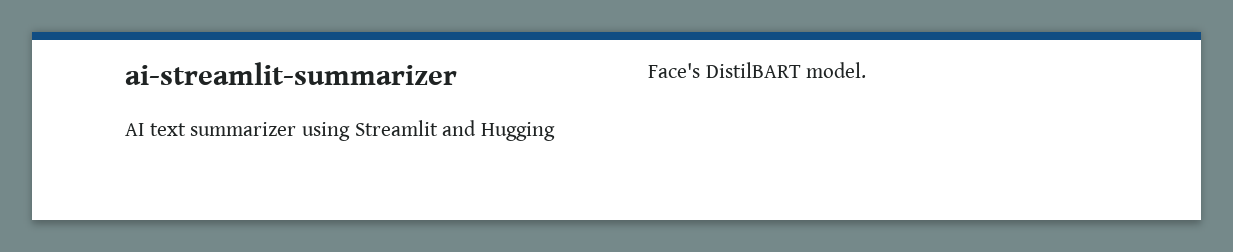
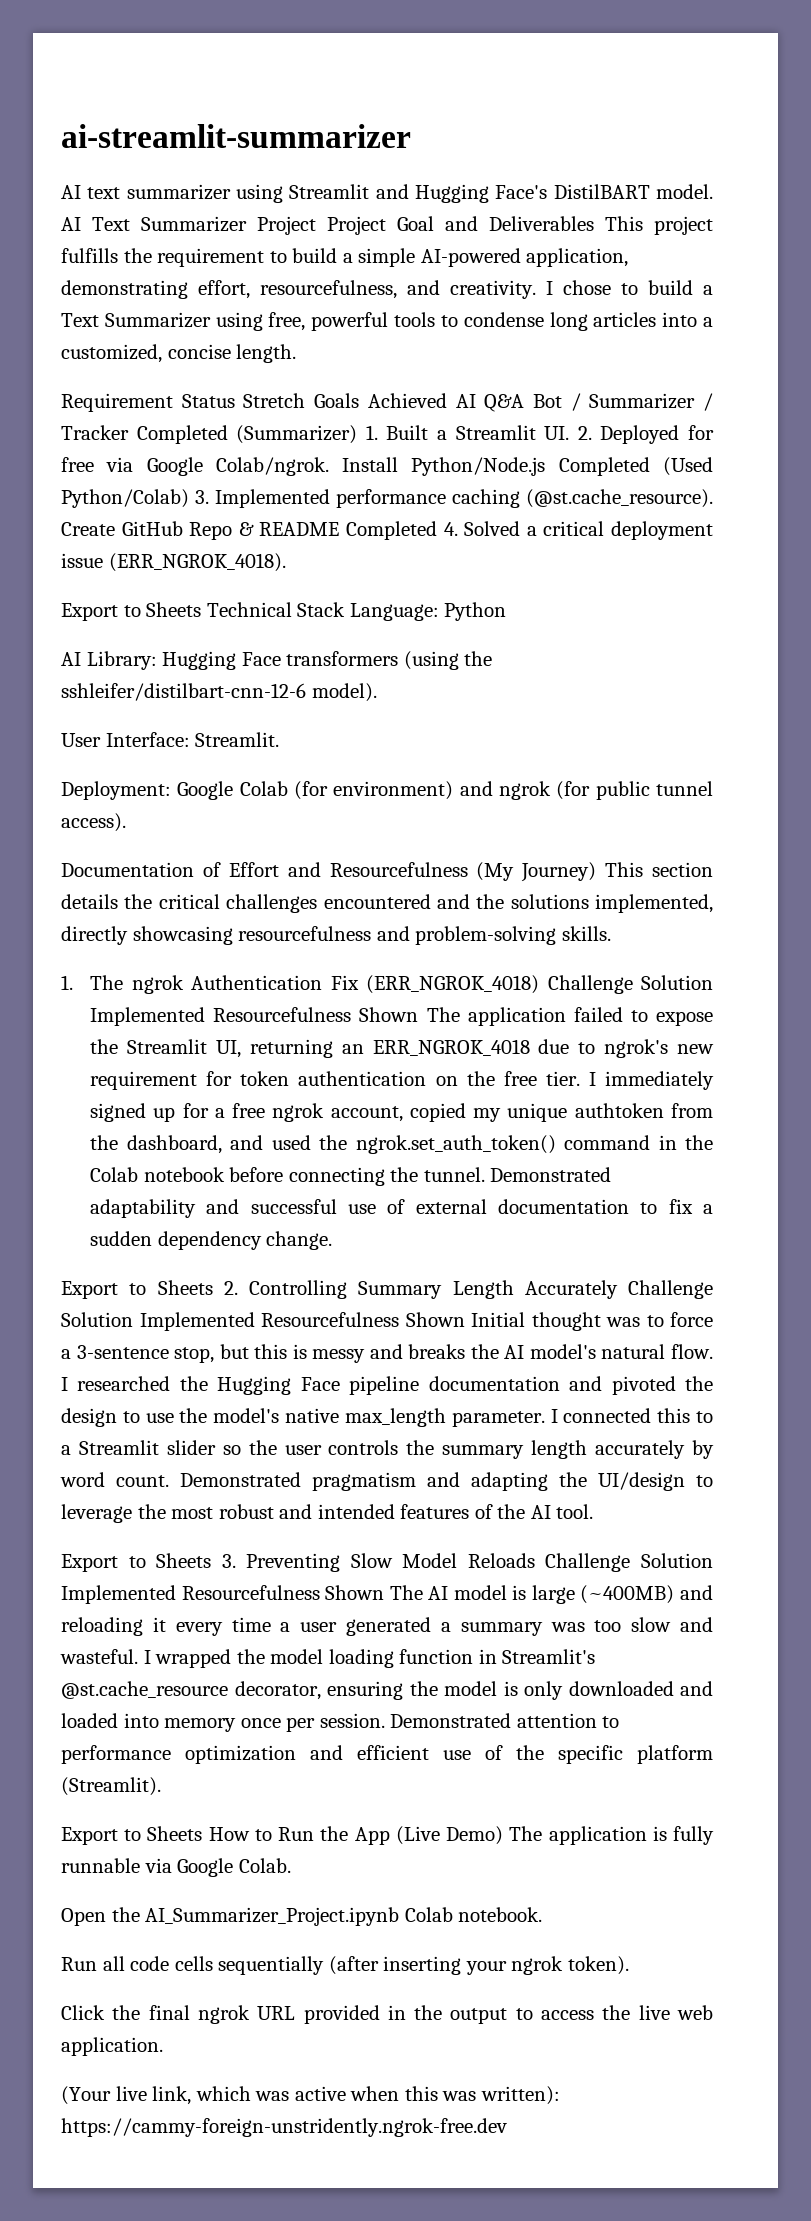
+ AI Text Summarizer Project Project Goal and Deliverables This project fulfills the requirement to build a simple AI-powered application, demonstrating effort, resourcefulness, and creativity. I chose to build a Text Summarizer using free, powerful tools to condense long articles into a customized, concise length.
+ Requirement Status Stretch Goals Achieved AI Q&A Bot / Summarizer / Tracker Completed (Summarizer) 1. Built a Streamlit UI. 2. Deployed for free via Google Colab/ngrok. Install Python/Node.js Completed (Used Python/Colab) 3. Implemented performance caching (@st.cache_resource). Create GitHub Repo & README Completed 4. Solved a critical deployment issue (ERR_NGROK_4018).
+ Export to Sheets Technical Stack Language: Python
+ AI Library: Hugging Face transformers (using the sshleifer/distilbart-cnn-12-6 model).
+ User Interface: Streamlit.
+ Deployment: Google Colab (for environment) and ngrok (for public tunnel access).
+ Documentation of Effort and Resourcefulness (My Journey) This section details the critical challenges encountered and the solutions implemented, directly showcasing resourcefulness and problem-solving skills.
+ 1. The ngrok Authentication Fix (ERR_NGROK_4018) Challenge Solution Implemented Resourcefulness Shown The application failed to expose the Streamlit UI, returning an ERR_NGROK_4018 due to ngrok's new requirement for token authentication on the free tier. I immediately signed up for a free ngrok account, copied my unique authtoken from the dashboard, and used the ngrok.set_auth_token() command in the Colab notebook before connecting the tunnel. Demonstrated adaptability and successful use of external documentation to fix a sudden dependency change.
+ Export to Sheets 2. Controlling Summary Length Accurately Challenge Solution Implemented Resourcefulness Shown Initial thought was to force a 3-sentence stop, but this is messy and breaks the AI model's natural flow. I researched the Hugging Face pipeline documentation and pivoted the design to use the model's native max_length parameter. I connected this to a Streamlit slider so the user controls the summary length accurately by word count. Demonstrated pragmatism and adapting the UI/design to leverage the most robust and intended features of the AI tool.
+ Export to Sheets 3. Preventing Slow Model Reloads Challenge Solution Implemented Resourcefulness Shown The AI model is large (~400MB) and reloading it every time a user generated a summary was too slow and wasteful. I wrapped the model loading function in Streamlit's @st.cache_resource decorator, ensuring the model is only downloaded and loaded into memory once per session. Demonstrated attention to performance optimization and efficient use of the specific platform (Streamlit).
+ Export to Sheets How to Run the App (Live Demo) The application is fully runnable via Google Colab.
+ Open the AI_Summarizer_Project.ipynb Colab notebook.
+ Run all code cells sequentially (after inserting your ngrok token).
+ Click the final ngrok URL provided in the output to access the live web application.
+ (Your live link, which was active when this was written): https://cammy-foreign-unstridently.ngrok-free.dev

